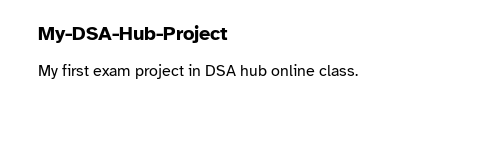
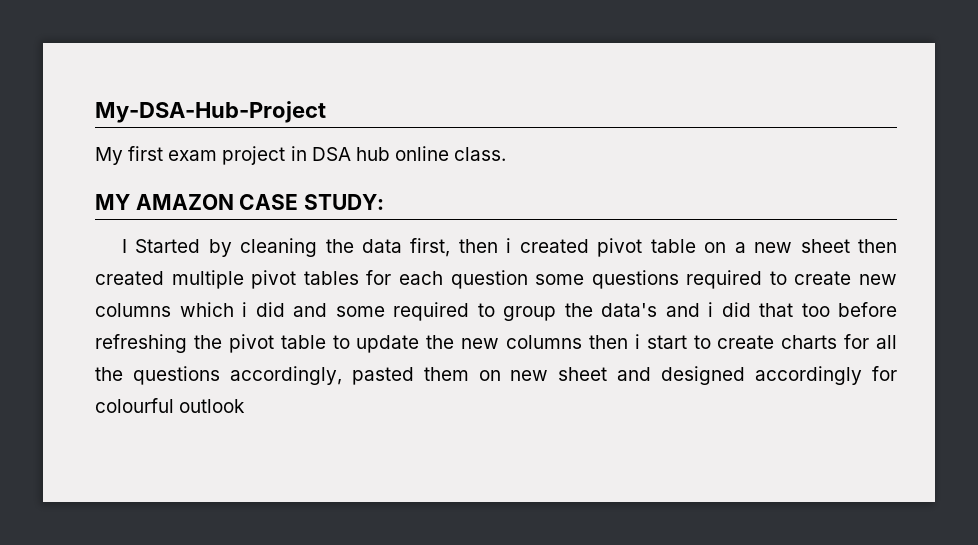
+ MY AMAZON CASE STUDY:
+ I Started by cleaning the data first, then i created pivot table on a new sheet then created multiple pivot tables for each question some questions required to create new columns which i did and some required to group the data's and i did that too before refreshing the pivot table to update the new columns then i start to create charts for all the questions accordingly, pasted them on new sheet and designed accordingly for colourful outlook

